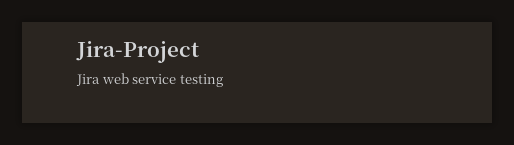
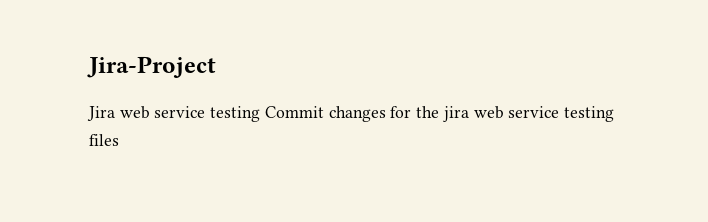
- Jira web service testing
+ Jira web service testing Commit changes for the jira web service testing files

